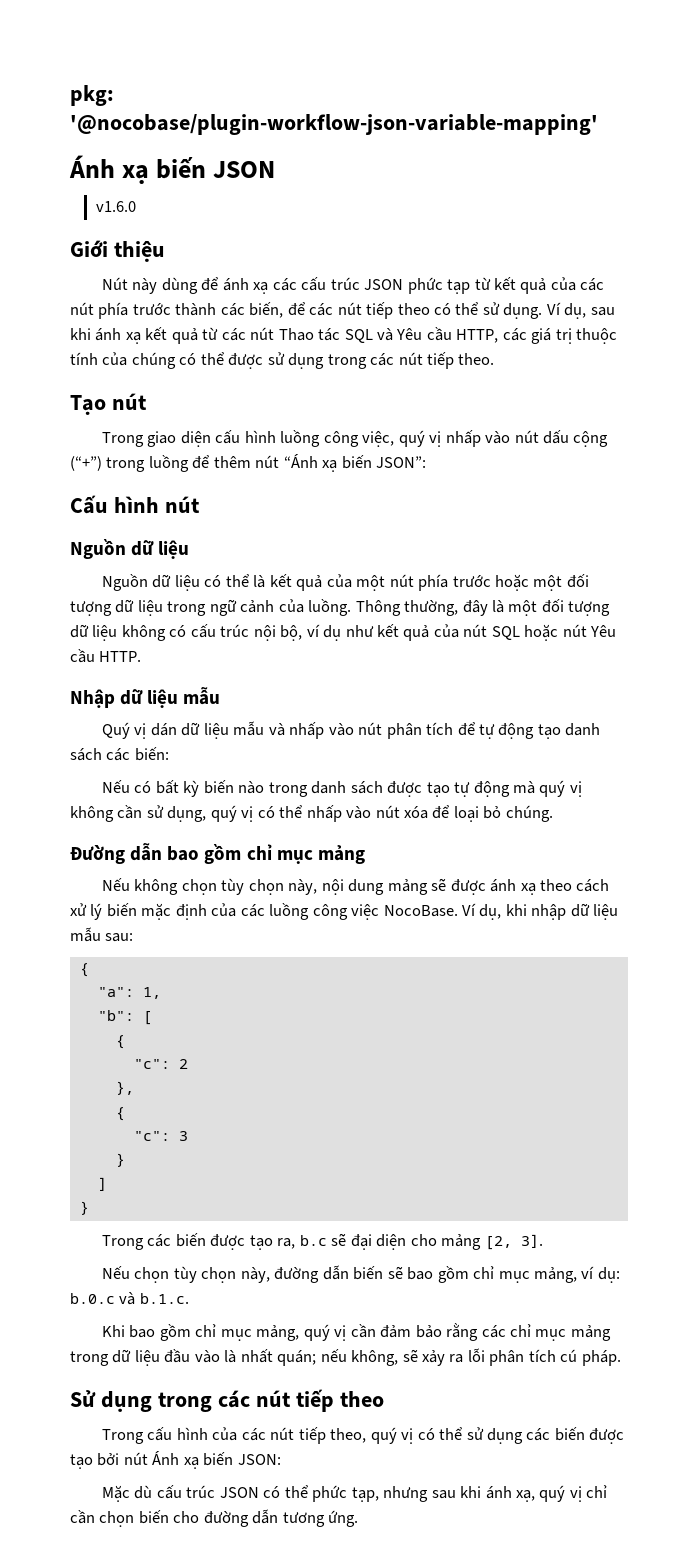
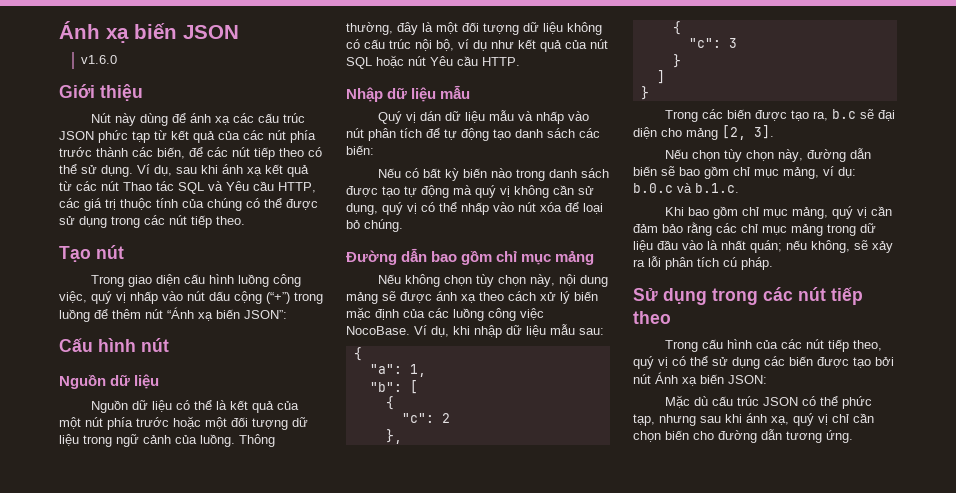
- pkg: '@nocobase/plugin-workflow-json-variable-mapping'

